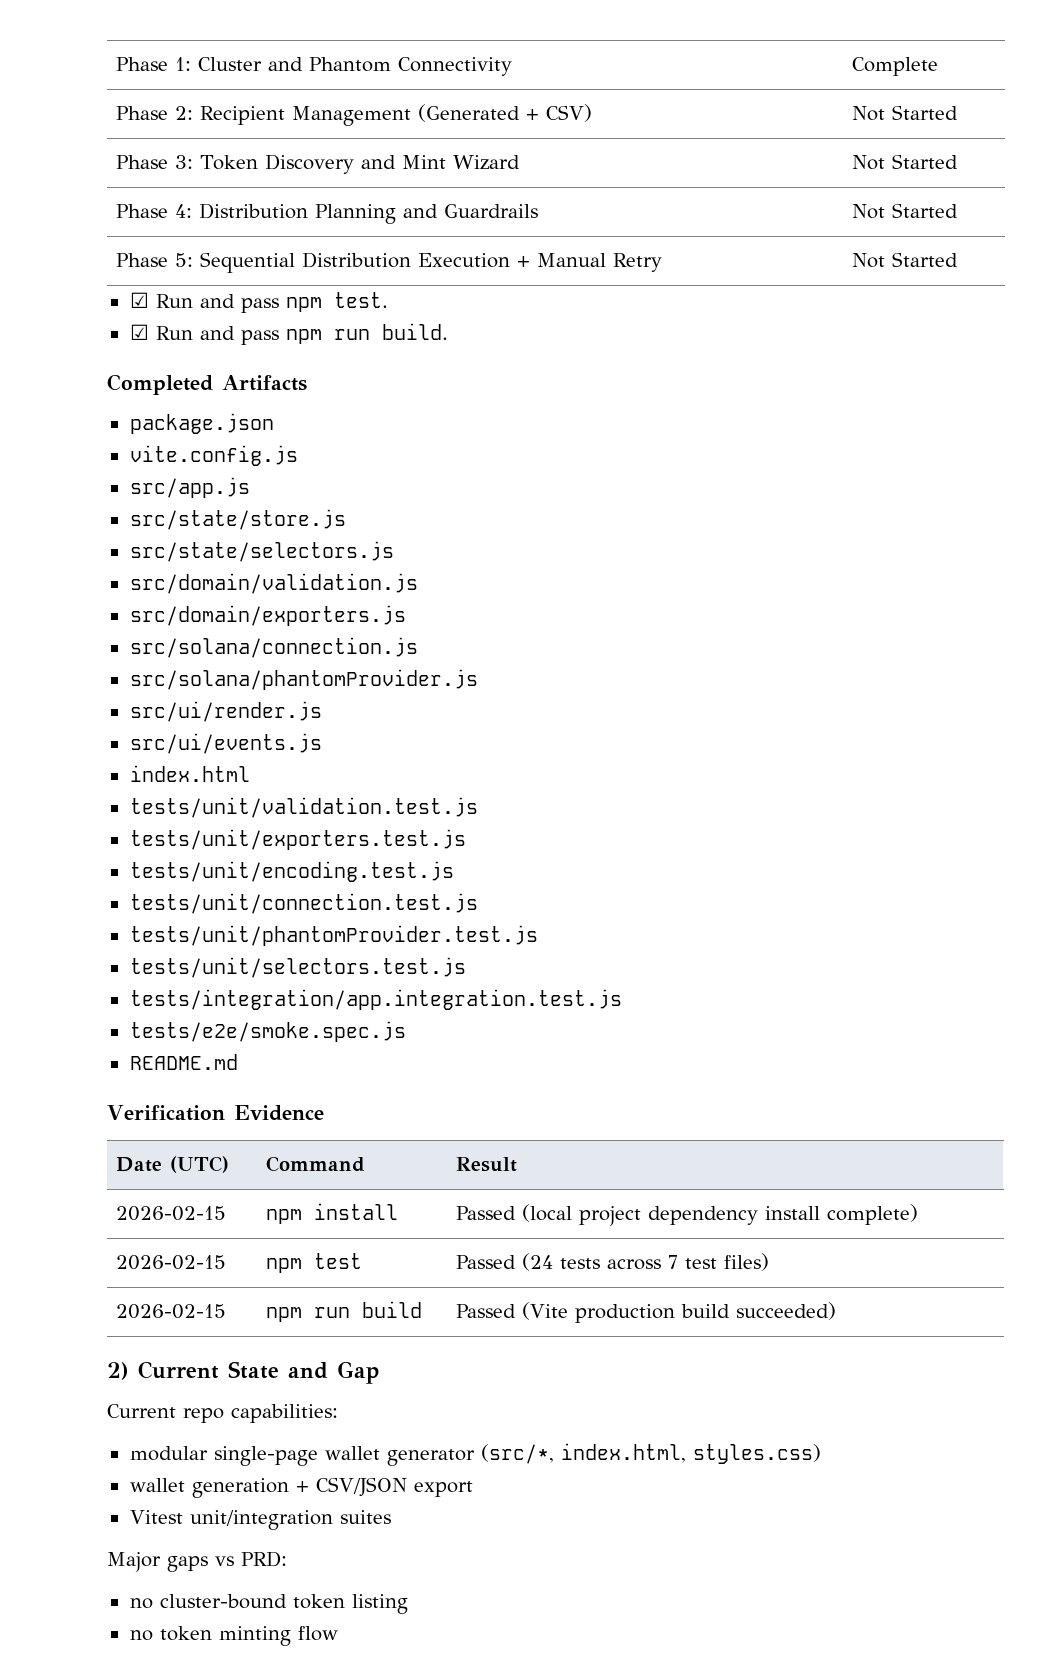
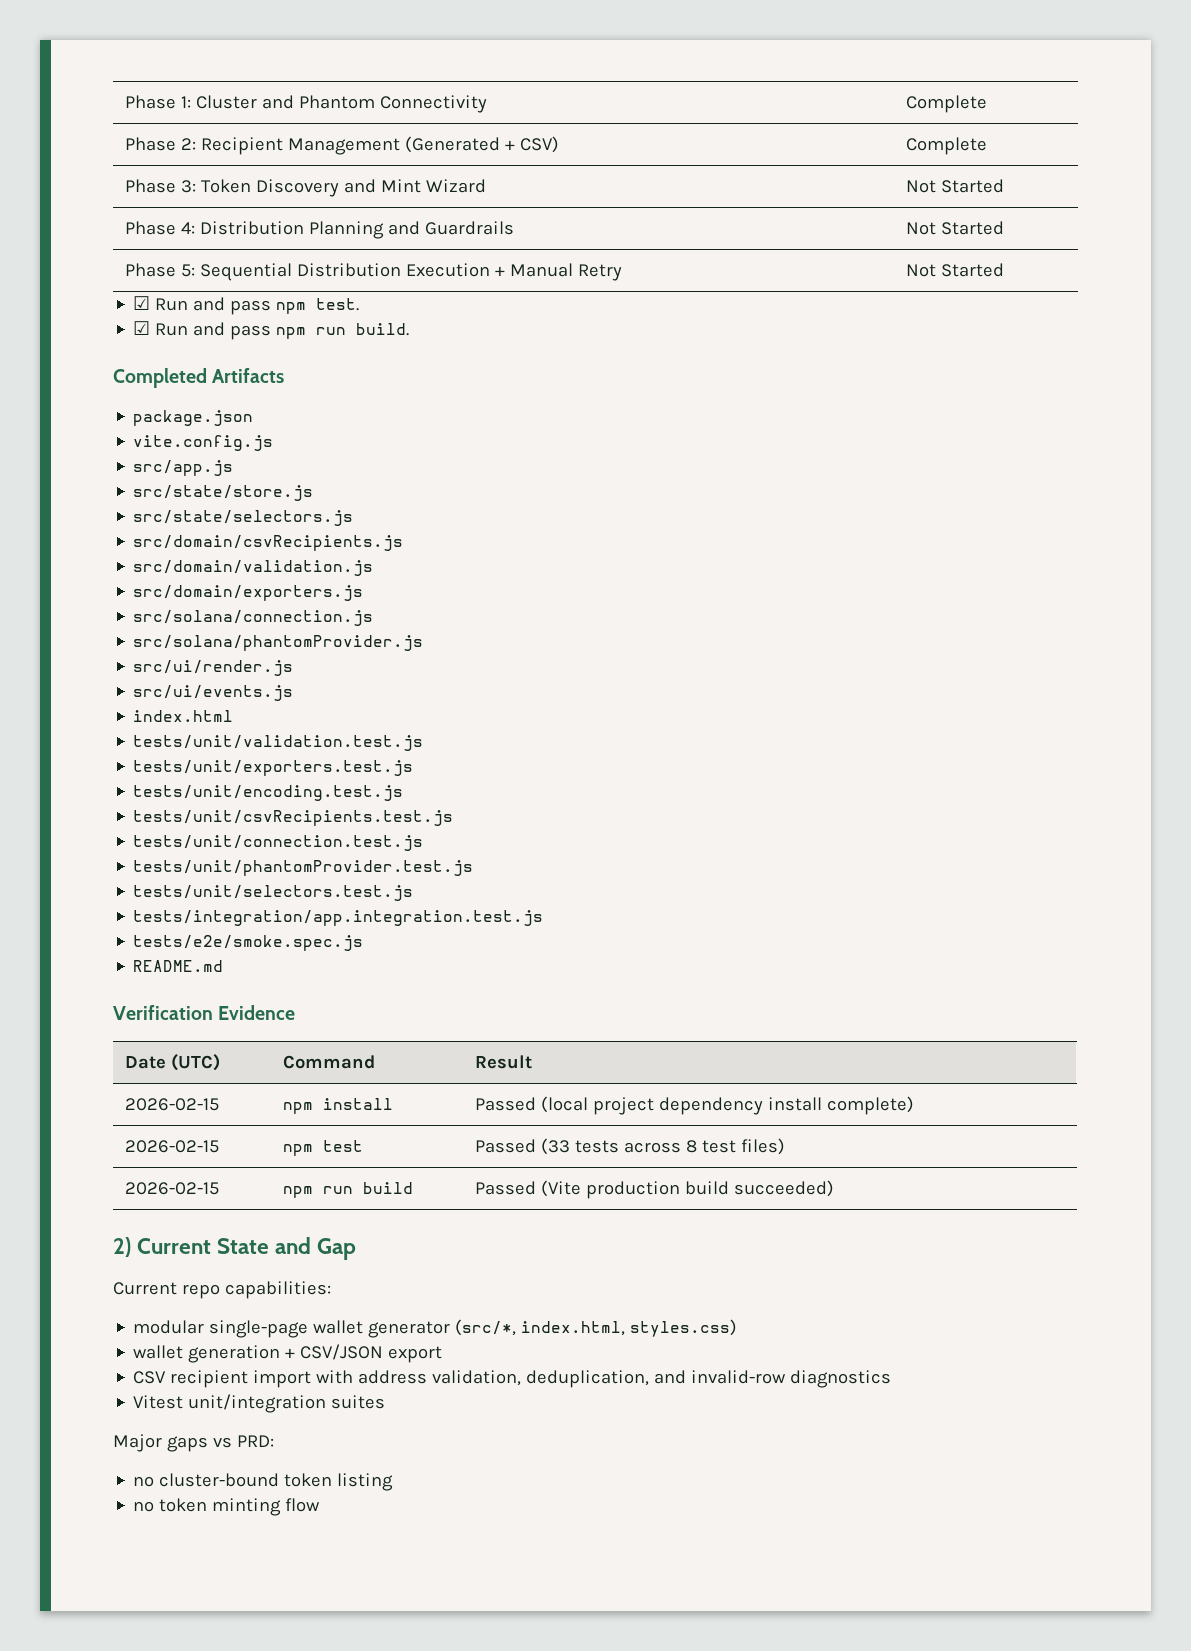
- Phase 2: Recipient Management (Generated + CSV) | Not Started
+ Phase 2: Recipient Management (Generated + CSV) | Complete
+ src/domain/csvRecipients.js
+ tests/unit/csvRecipients.test.js
- 2026-02-15 | npm test | Passed (24 tests across 7 test files)
+ 2026-02-15 | npm test | Passed (33 tests across 8 test files)
+ CSV recipient import with address validation, deduplication, and invalid-row diagnostics

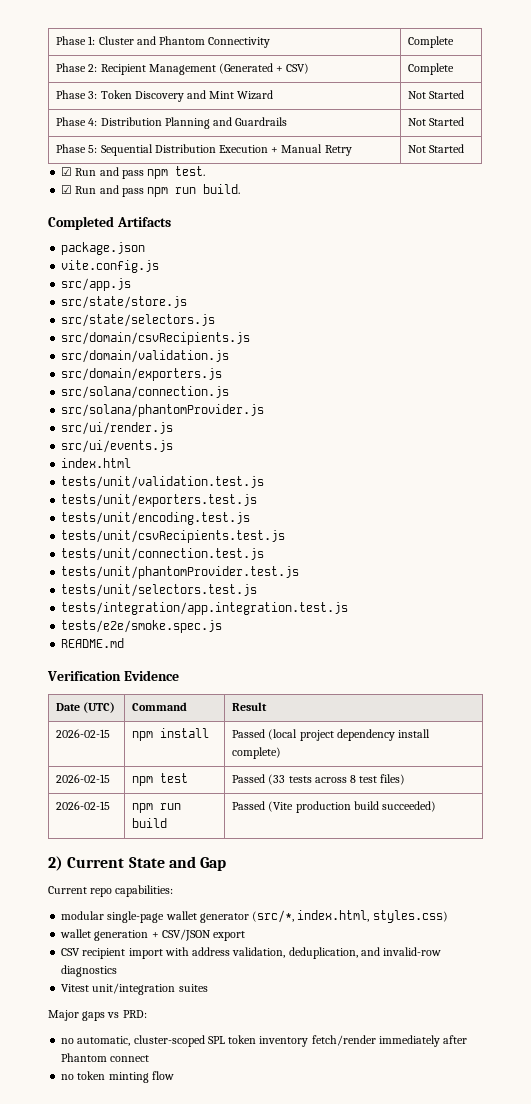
- no cluster-bound token listing
+ no automatic, cluster-scoped SPL token inventory fetch/render immediately after Phantom connect

